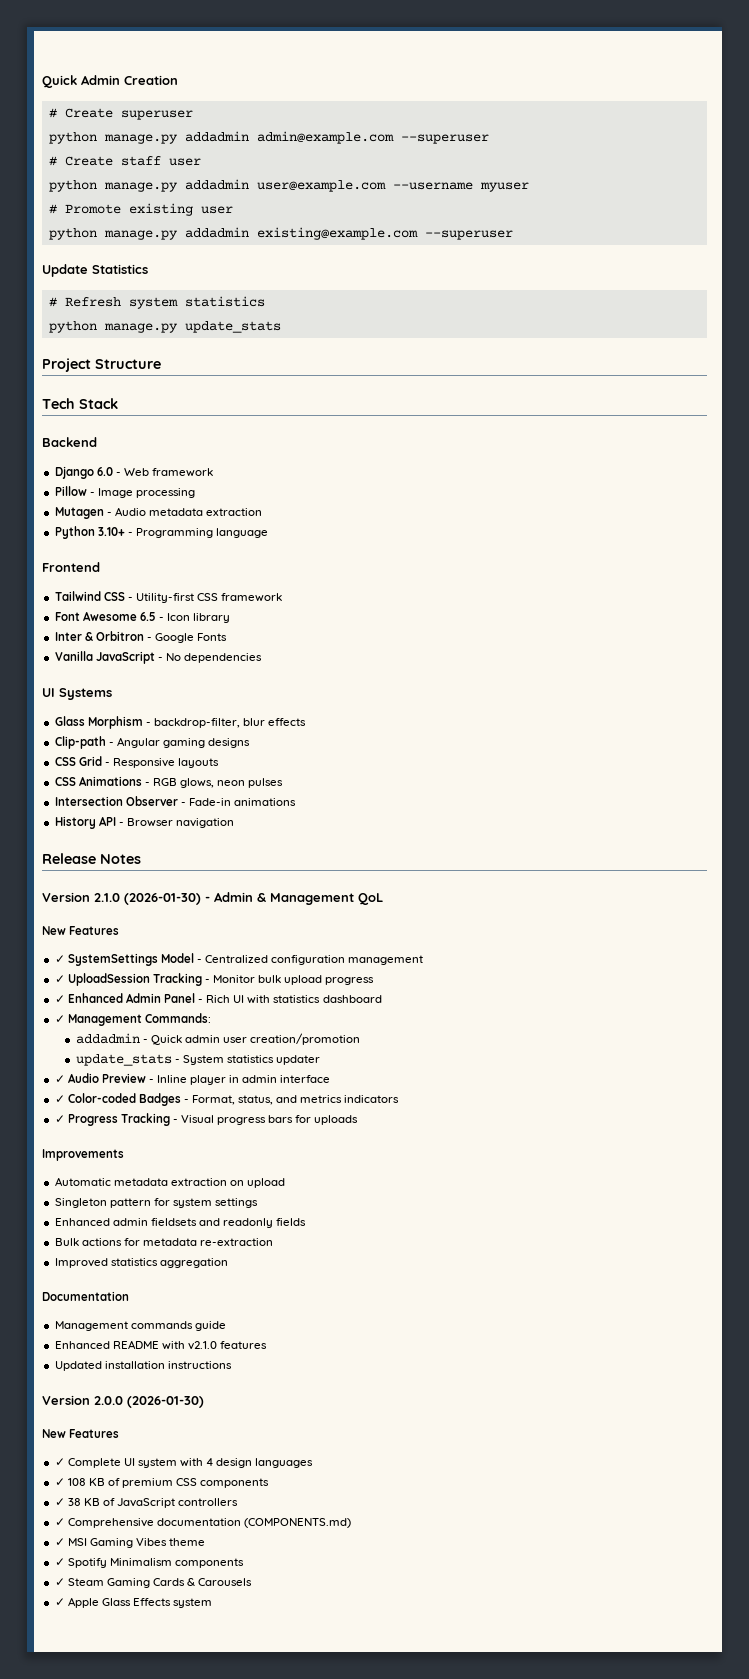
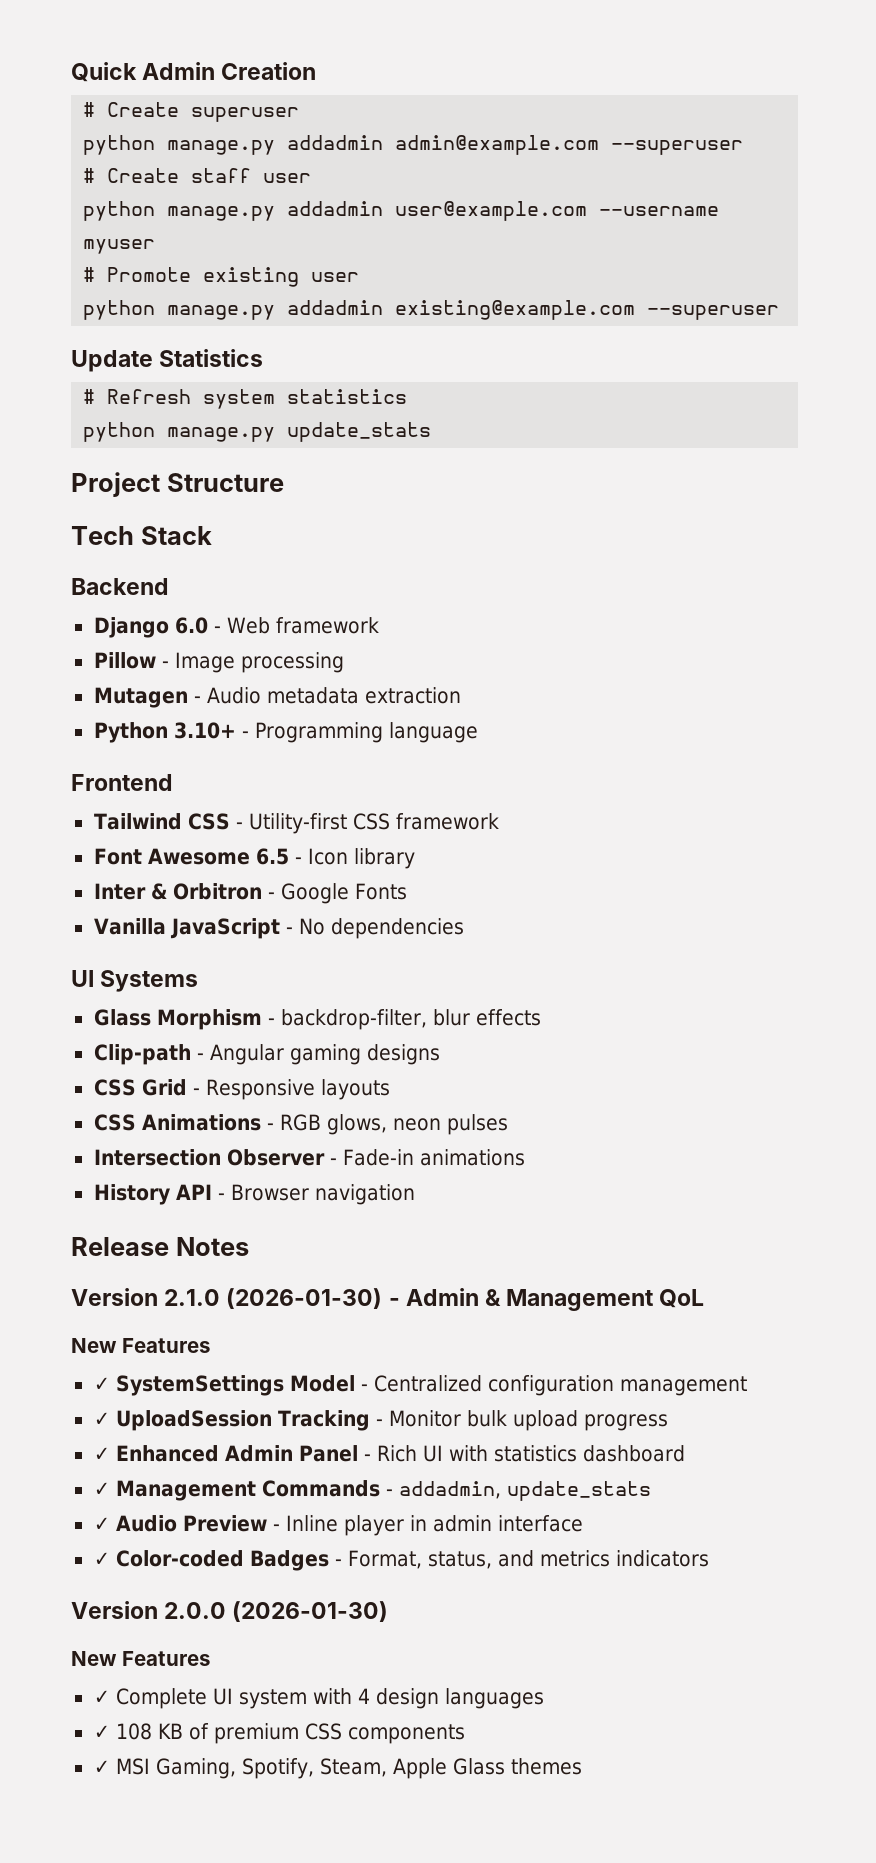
- ✓ Management Commands:
- addadmin - Quick admin user creation/promotion
- update_stats - System statistics updater
+ ✓ Management Commands - addadmin, update_stats
- ✓ Progress Tracking - Visual progress bars for uploads
- Improvements
- Automatic metadata extraction on upload
- Singleton pattern for system settings
- Enhanced admin fieldsets and readonly fields
- Bulk actions for metadata re-extraction
- Improved statistics aggregation
- Documentation
- Management commands guide
- Enhanced README with v2.1.0 features
- Updated installation instructions
- ✓ 38 KB of JavaScript controllers
- ✓ Comprehensive documentation (COMPONENTS.md)
- ✓ MSI Gaming Vibes theme
- ✓ Spotify Minimalism components
- ✓ Steam Gaming Cards & Carousels
- ✓ Apple Glass Effects system
+ ✓ MSI Gaming, Spotify, Steam, Apple Glass themes

